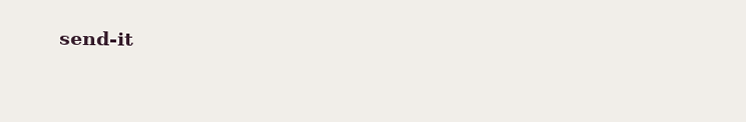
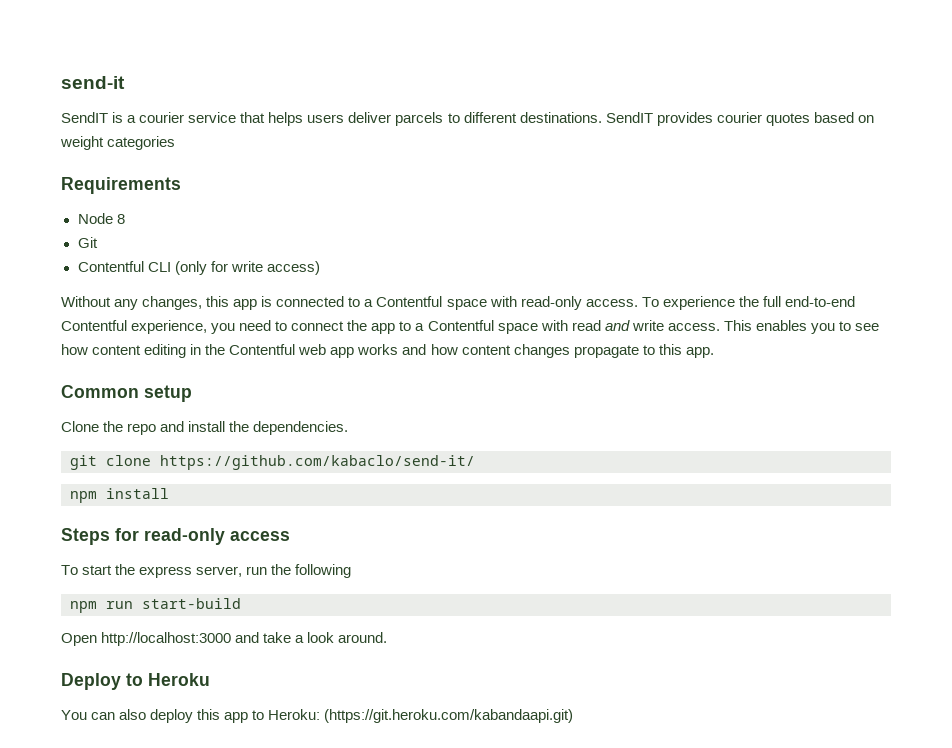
+ SendIT is a courier service that helps users deliver parcels to different destinations. SendIT provides courier quotes based on weight categories
+ Requirements
+ Node 8
+ Git
+ Contentful CLI (only for write access)
+ Without any changes, this app is connected to a Contentful space with read-only access. To experience the full end-to-end Contentful experience, you need to connect the app to a Contentful space with read and write access. This enables you to see how content editing in the Contentful web app works and how content changes propagate to this app.
+ Common setup
+ Clone the repo and install the dependencies.
+ git clone https://github.com/kabaclo/send-it/
+ npm install
+ Steps for read-only access
+ To start the express server, run the following
+ npm run start-build
+ Open http://localhost:3000 and take a look around.
+ Deploy to Heroku
+ You can also deploy this app to Heroku: (https://git.heroku.com/kabandaapi.git)

